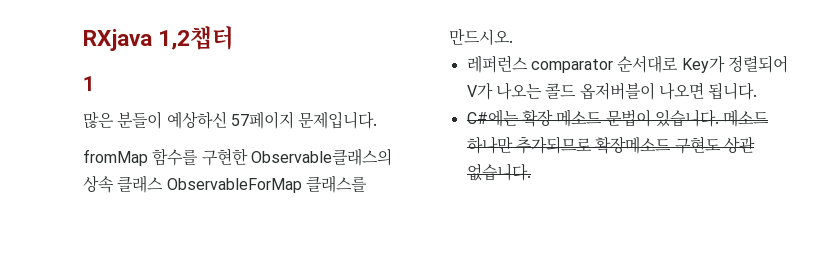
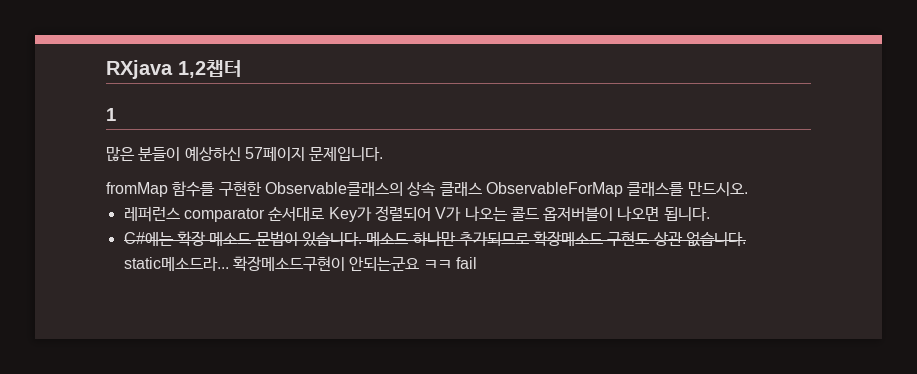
- 메소드 하나만 추가되므로 확장메소드 구현도 상관 없습니다.
+ 메소드 하나만 추가되므로 확장메소드 구현도 상관 없습니다. static메소드라... 확장메소드구현이 안되는군요 ㅋㅋ fail

